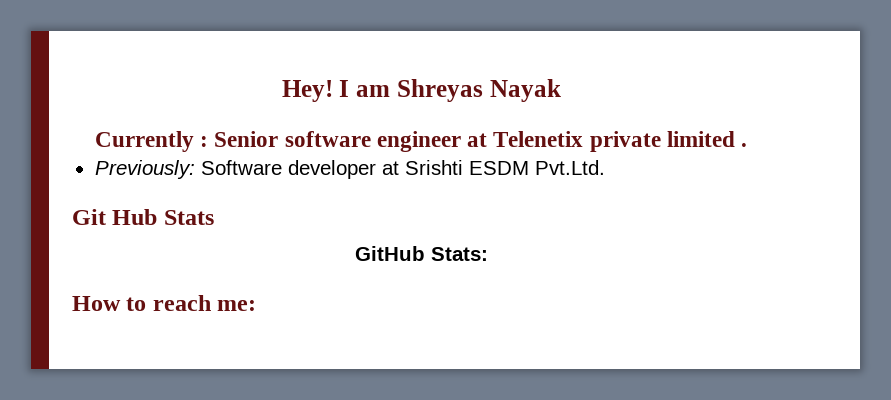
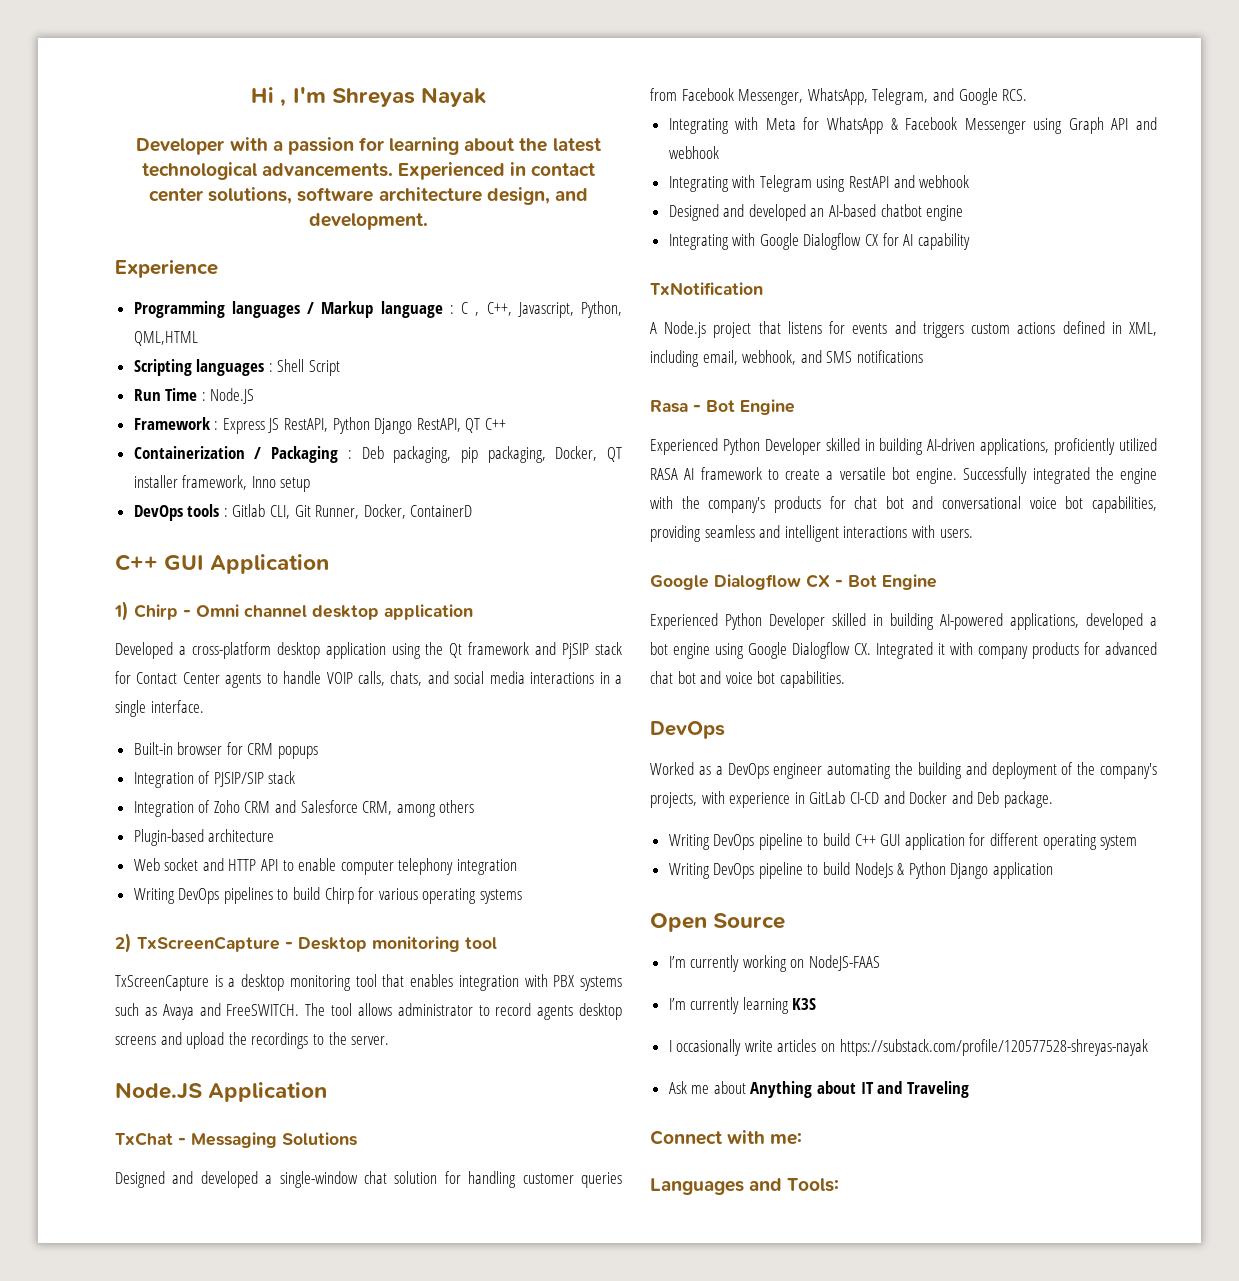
- Hey! I am Shreyas Nayak
+ Hi , I'm Shreyas Nayak
- Currently : Senior software engineer at Telenetix private limited .
- Previously: Software developer at Srishti ESDM Pvt.Ltd.
- Git Hub Stats
- GitHub Stats:
- How to reach me:
+ Developer with a passion for learning about the latest technological advancements. Experienced in contact center solutions, software architecture design, and development.
+ Experience
+ Programming languages / Markup language : C , C++, Javascript, Python, QML,HTML
+ Scripting languages : Shell Script
+ Run Time : Node.JS
+ Framework : Express JS RestAPI, Python Django RestAPI, QT C++
+ Containerization / Packaging : Deb packaging, pip packaging, Docker, QT installer framework, Inno setup
+ DevOps tools : Gitlab CLI, Git Runner, Docker, ContainerD
+ C++ GUI Application
+ 1) Chirp - Omni channel desktop application
+ Developed a cross-platform desktop application using the Qt framework and PjSIP stack for Contact Center agents to handle VOIP calls, chats, and social media interactions in a single interface.
+ Built-in browser for CRM popups
+ Integration of PJSIP/SIP stack
+ Integration of Zoho CRM and Salesforce CRM, among others
+ Plugin-based architecture
+ Web socket and HTTP API to enable computer telephony integration
+ Writing DevOps pipelines to build Chirp for various operating systems
+ 2) TxScreenCapture - Desktop monitoring tool
+ TxScreenCapture is a desktop monitoring tool that enables integration with PBX systems such as Avaya and FreeSWITCH. The tool allows administrator to record agents desktop screens and upload the recordings to the server.
+ Node.JS Application
+ TxChat - Messaging Solutions
+ Designed and developed a single-window chat solution for handling customer queries from Facebook Messenger, WhatsApp, Telegram, and Google RCS.
+ Integrating with Meta for WhatsApp & Facebook Messenger using Graph API and webhook
+ Integrating with Telegram using RestAPI and webhook
+ Designed and developed an AI-based chatbot engine
+ Integrating with Google Dialogflow CX for AI capability
+ TxNotification
+ A Node.js project that listens for events and triggers custom actions defined in XML, including email, webhook, and SMS notifications
+ Rasa - Bot Engine
+ Experienced Python Developer skilled in building AI-driven applications, proficiently utilized RASA AI framework to create a versatile bot engine. Successfully integrated the engine with the company's products for chat bot and conversational voice bot capabilities, providing seamless and intelligent interactions with users.
+ Google Dialogflow CX - Bot Engine
+ Experienced Python Developer skilled in building AI-powered applications, developed a bot engine using Google Dialogflow CX. Integrated it with company products for advanced chat bot and voice bot capabilities.
+ DevOps
+ Worked as a DevOps engineer automating the building and deployment of the company's projects, with experience in GitLab CI-CD and Docker and Deb package.
+ Writing DevOps pipeline to build C++ GUI application for different operating system
+ Writing DevOps pipeline to build NodeJs & Python Django application
+ Open Source
+ I’m currently working on NodeJS-FAAS
+ I’m currently learning K3S
+ I occasionally write articles on https://substack.com/profile/120577528-shreyas-nayak
+ Ask me about Anything about IT and Traveling
+ Connect with me:
+ Languages and Tools:

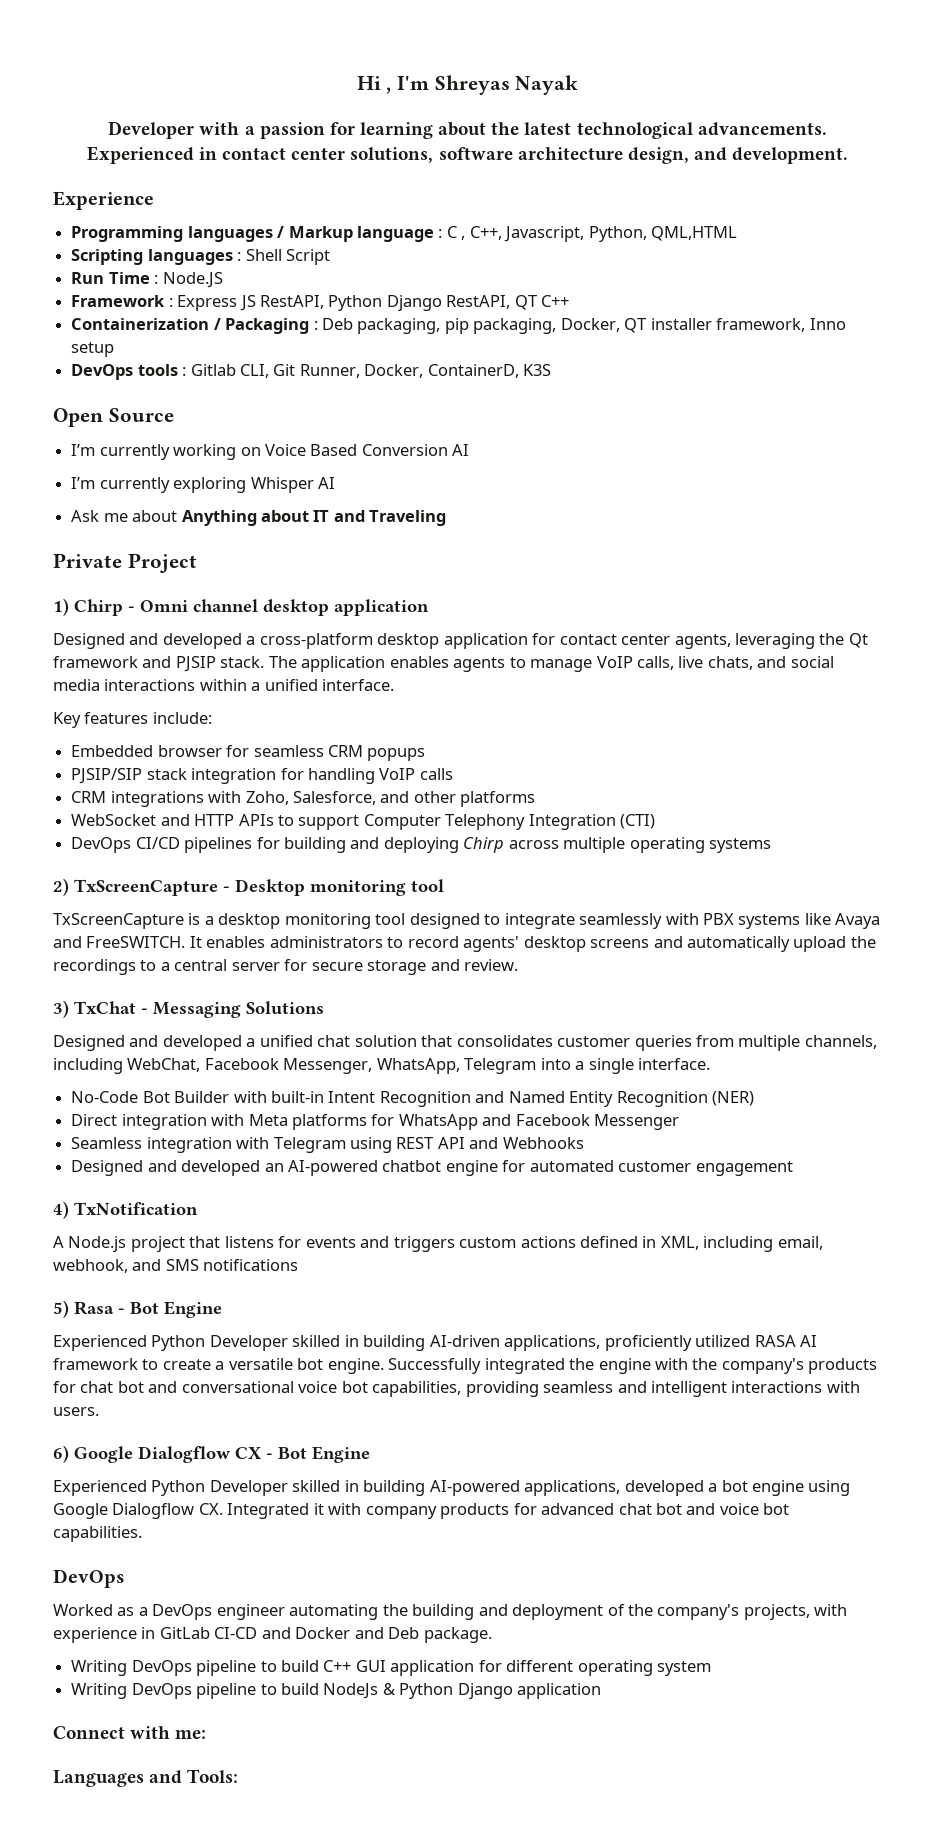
- DevOps tools : Gitlab CLI, Git Runner, Docker, ContainerD
- C++ GUI Application
+ DevOps tools : Gitlab CLI, Git Runner, Docker, ContainerD, K3S
+ Open Source
+ I’m currently working on Voice Based Conversion AI
+ I’m currently exploring Whisper AI
+ Ask me about Anything about IT and Traveling
+ Private Project
- Developed a cross-platform desktop application using the Qt framework and PjSIP stack for Contact Center agents to handle VOIP calls, chats, and social media interactions in a single interface.
- Built-in browser for CRM popups
+ Designed and developed a cross-platform desktop application for contact center agents, leveraging the Qt framework and PJSIP stack. The application enables agents to manage VoIP calls, live chats, and social media interactions within a unified interface.
+ Key features include:
+ Embedded browser for seamless CRM popups
- Integration of PJSIP/SIP stack
- Integration of Zoho CRM and Salesforce CRM, among others
- Plugin-based architecture
- Web socket and HTTP API to enable computer telephony integration
- Writing DevOps pipelines to build Chirp for various operating systems
+ PJSIP/SIP stack integration for handling VoIP calls
+ CRM integrations with Zoho, Salesforce, and other platforms
+ WebSocket and HTTP APIs to support Computer Telephony Integration (CTI)
+ DevOps CI/CD pipelines for building and deploying Chirp across multiple operating systems
- TxScreenCapture is a desktop monitoring tool that enables integration with PBX systems such as Avaya and FreeSWITCH.
+ TxScreenCapture is a desktop monitoring tool designed to integrate seamlessly with PBX systems like Avaya and FreeSWITCH.
- The tool allows administrator to record agents desktop screens and upload the recordings to the server.
- Node.JS Application
- TxChat - Messaging Solutions
+ It enables administrators to record agents' desktop screens and automatically upload the recordings to a central server for secure storage and review.
+ 3) TxChat - Messaging Solutions
- Designed and developed a single-window chat solution for handling customer queries from Facebook Messenger, WhatsApp, Telegram, and Google RCS.
- Integrating with Meta for WhatsApp & Facebook Messenger using Graph API and webhook
- Integrating with Telegram using RestAPI and webhook
+ Designed and developed a unified chat solution that consolidates customer queries from multiple channels, including WebChat, Facebook Messenger, WhatsApp, Telegram into a single interface.
+ No-Code Bot Builder with built-in Intent Recognition and Named Entity Recognition (NER)
+ Direct integration with Meta platforms for WhatsApp and Facebook Messenger
+ Seamless integration with Telegram using REST API and Webhooks
- Designed and developed an AI-based chatbot engine
- Integrating with Google Dialogflow CX for AI capability
- TxNotification
+ Designed and developed an AI-powered chatbot engine for automated customer engagement
+ 4) TxNotification
- Rasa - Bot Engine
+ 5) Rasa - Bot Engine
- Google Dialogflow CX - Bot Engine
+ 6) Google Dialogflow CX - Bot Engine
- Open Source
- I’m currently working on NodeJS-FAAS
- I’m currently learning K3S
- I occasionally write articles on https://substack.com/profile/120577528-shreyas-nayak
- Ask me about Anything about IT and Traveling

